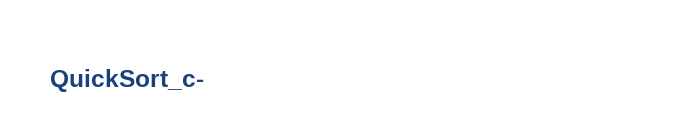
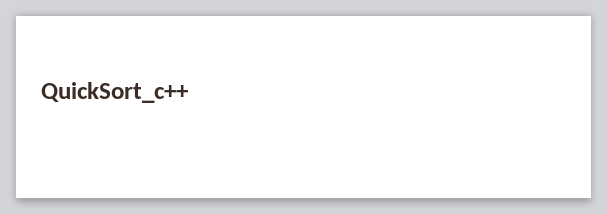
- QuickSort_c-
+ QuickSort_c++

